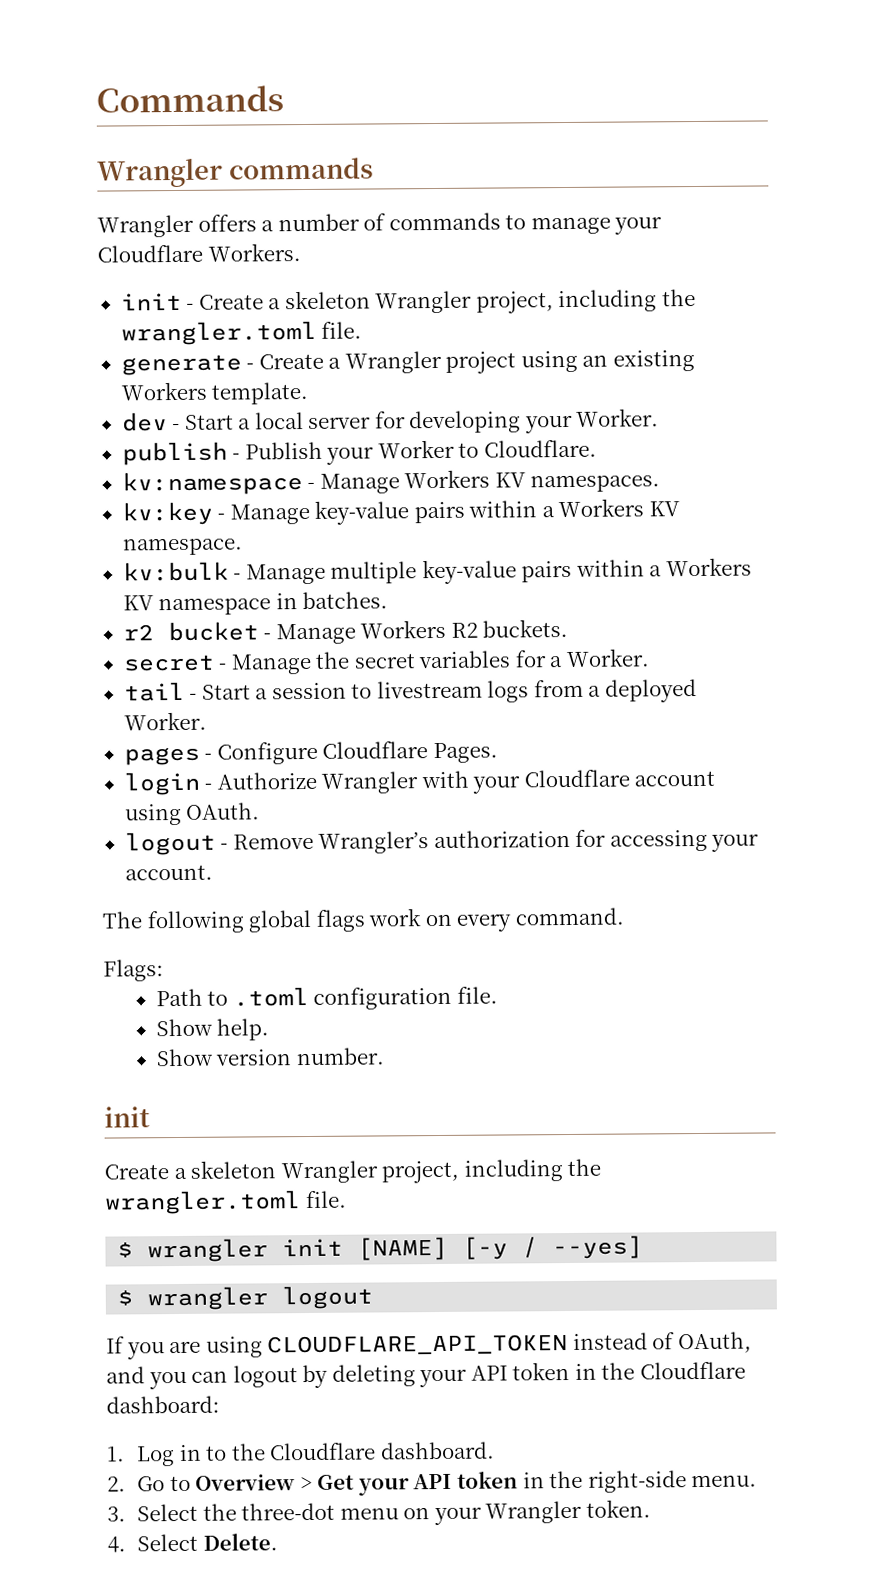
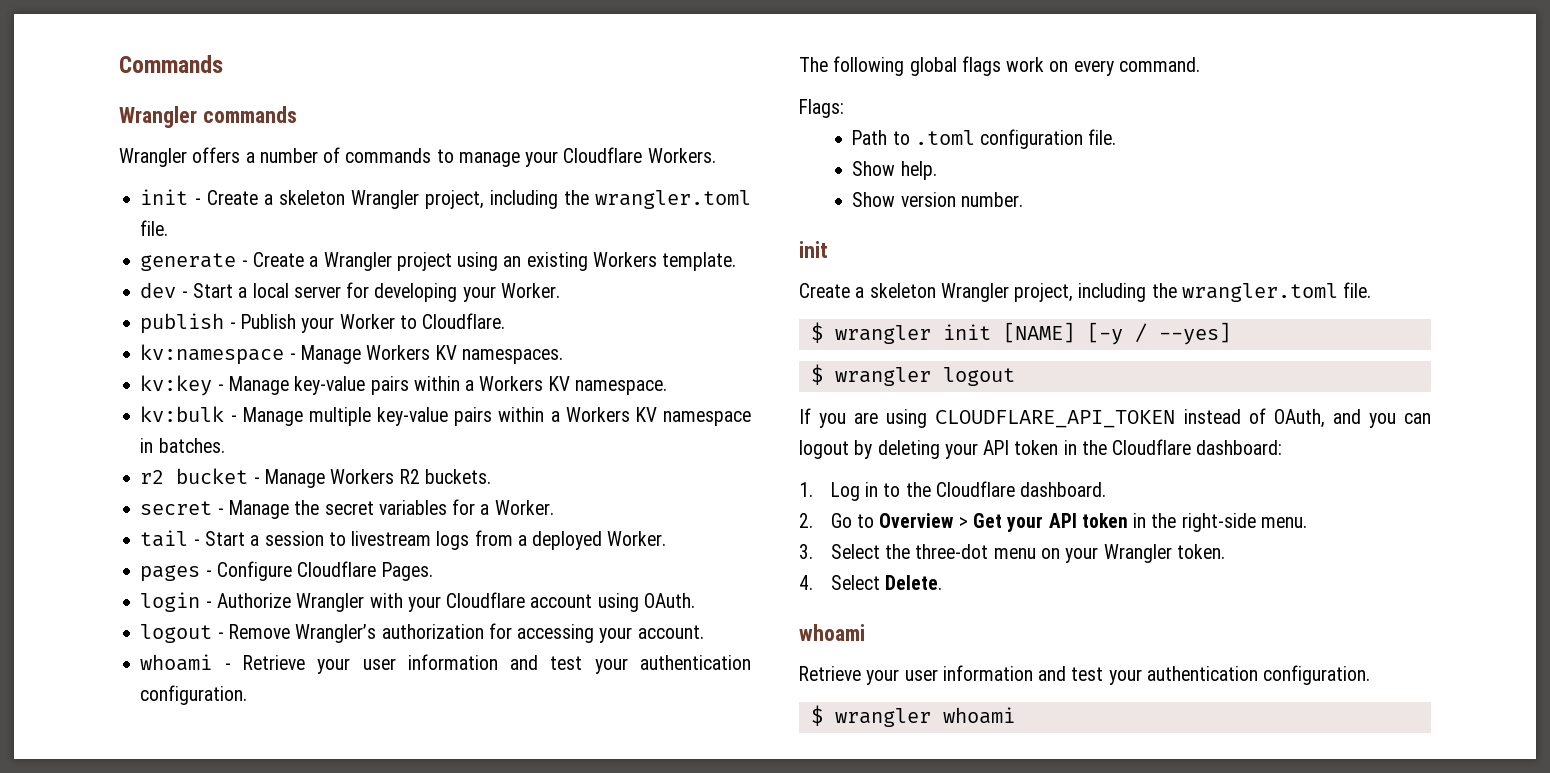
+ whoami - Retrieve your user information and test your authentication configuration.
  4. Select Delete.
+ whoami
+ Retrieve your user information and test your authentication configuration.
+ $ wrangler whoami

